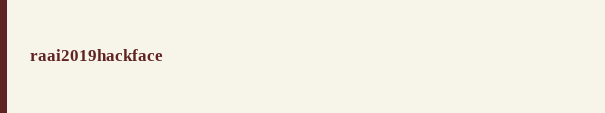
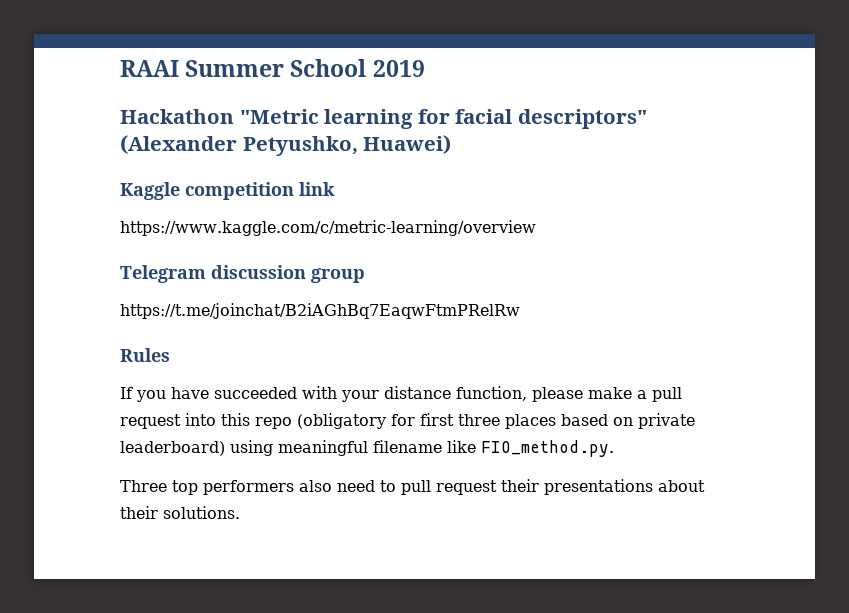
- raai2019hackface
+ RAAI Summer School 2019
+ Hackathon "Metric learning for facial descriptors" (Alexander Petyushko, Huawei)
+ Kaggle competition link
+ https://www.kaggle.com/c/metric-learning/overview
+ Telegram discussion group
+ https://t.me/joinchat/B2iAGhBq7EaqwFtmPRelRw
+ Rules
+ If you have succeeded with your distance function, please make a pull request into this repo (obligatory for first three places based on private leaderboard) using meaningful filename like FIO_method.py.
+ Three top performers also need to pull request their presentations about their solutions.

